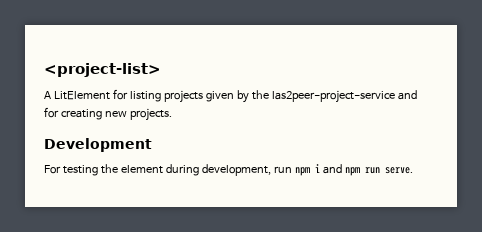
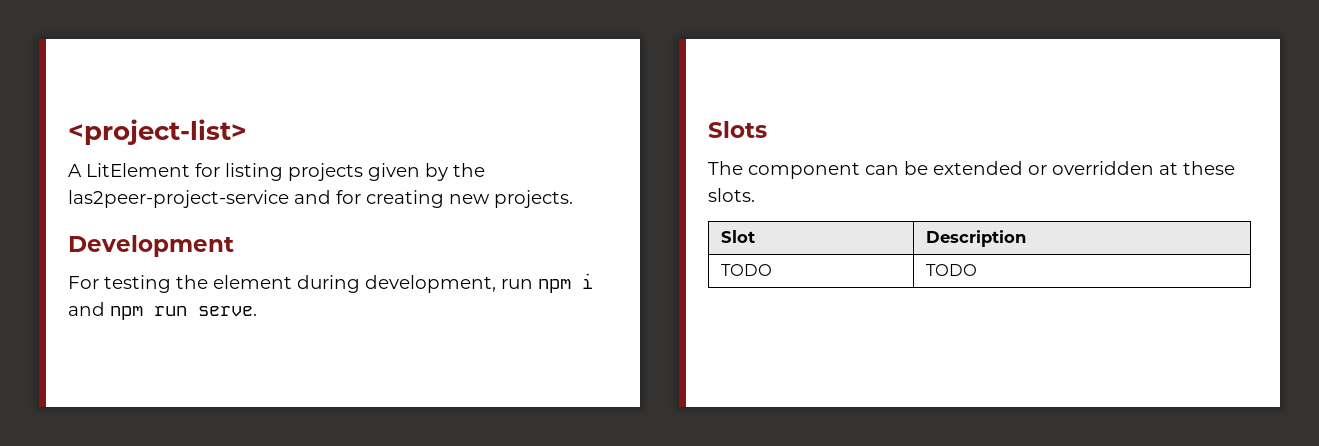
+ Slots
+ The component can be extended or overridden at these slots.
+ Slot | Description
+ TODO | TODO

